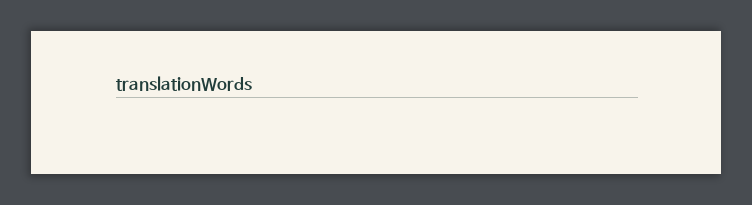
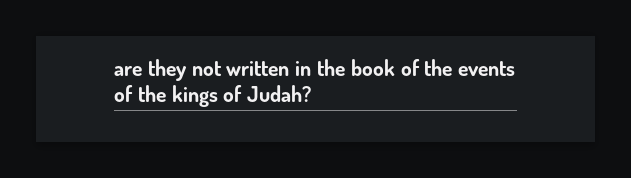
- translationWords
+ are they not written in the book of the events of the kings of Judah?

